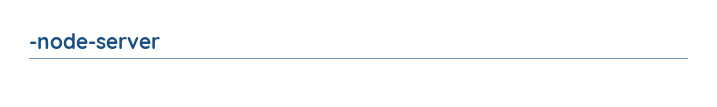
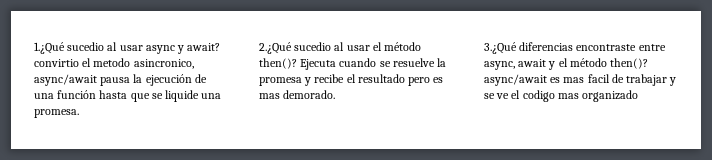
- -node-server
+ 1.¿Qué sucedio al usar async y await? convirtio el metodo asincronico, async/await pausa la ejecución de una función hasta que se liquide una promesa.
+ 2.¿Qué sucedio al usar el método then()? Ejecuta cuando se resuelve la promesa y recibe el resultado pero es mas demorado.
+ 3.¿Qué diferencias encontraste entre async, await y el método then()? async/await es mas facil de trabajar y se ve el codigo mas organizado

